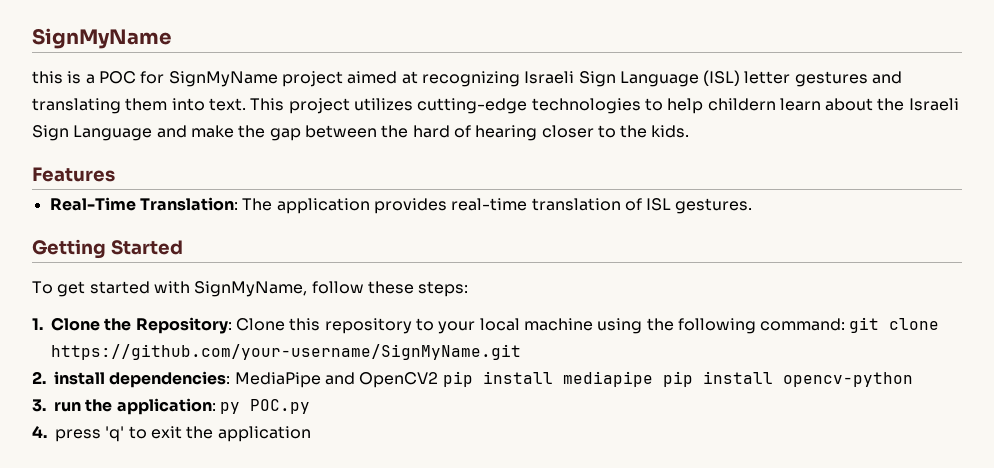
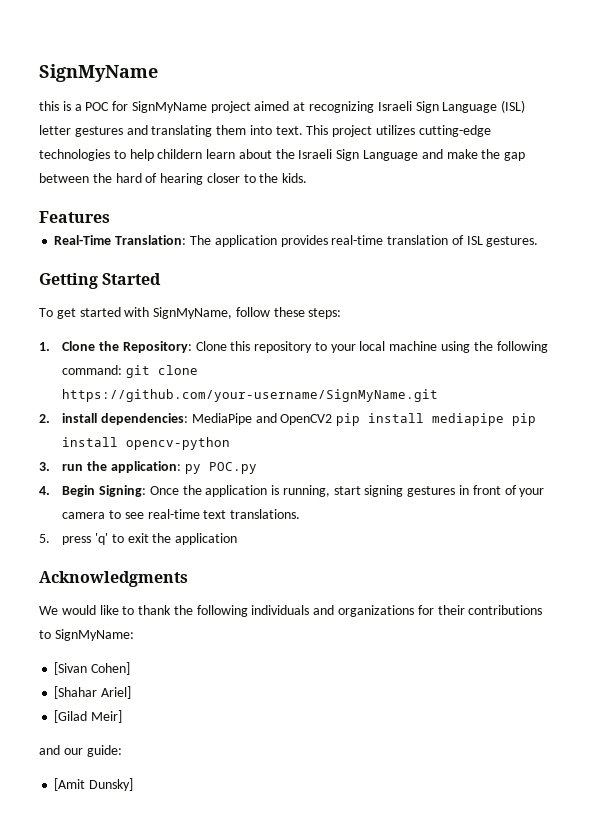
- 4. press 'q' to exit the application
+ 4. Begin Signing: Once the application is running, start signing gestures in front of your camera to see real-time text translations.
+ 5. press 'q' to exit the application
+ Acknowledgments
+ We would like to thank the following individuals and organizations for their contributions to SignMyName:
+ [Sivan Cohen]
+ [Shahar Ariel]
+ [Gilad Meir]
+ and our guide:
+ [Amit Dunsky]

